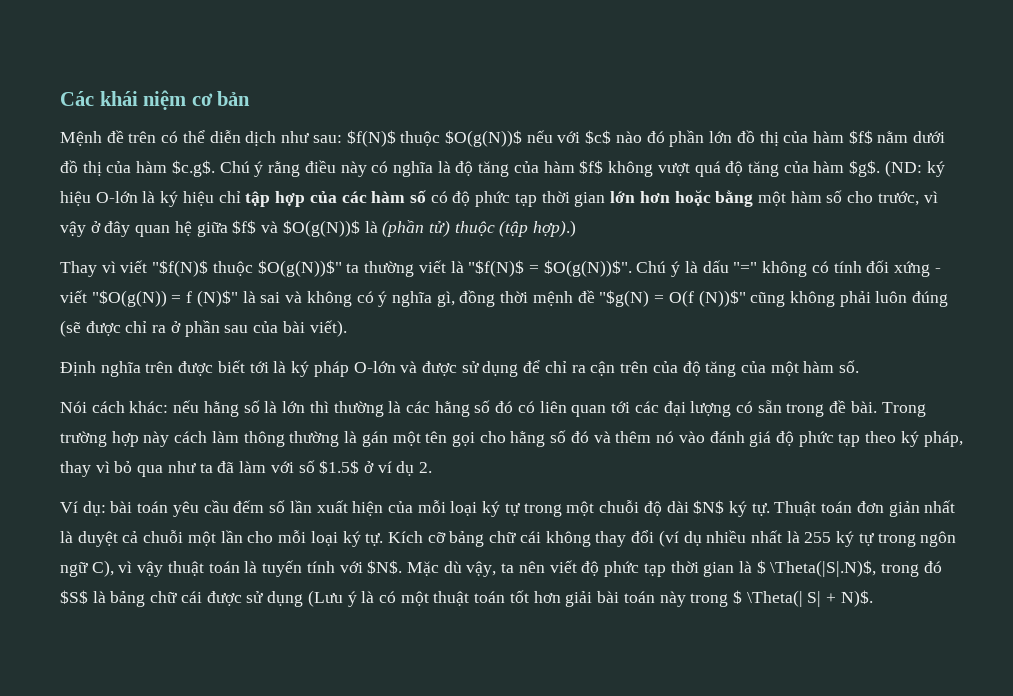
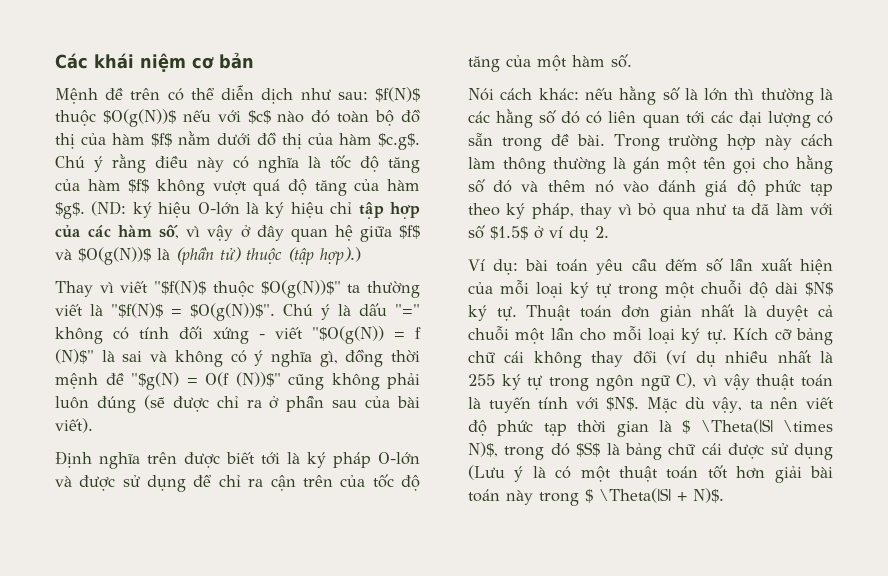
- Mệnh đề trên có thể diễn dịch như sau: $f(N)$ thuộc $O(g(N))$ nếu với $c$ nào đó phần lớn đồ thị của hàm $f$ nằm dưới đồ thị của hàm $c.g$. Chú ý rằng điều này có nghĩa là độ tăng của hàm $f$ không vượt quá độ tăng của hàm $g$.
+ Mệnh đề trên có thể diễn dịch như sau: $f(N)$ thuộc $O(g(N))$ nếu với $c$ nào đó toàn bộ đồ thị của hàm $f$ nằm dưới đồ thị của hàm $c.g$. Chú ý rằng điều này có nghĩa là tốc độ tăng của hàm $f$ không vượt quá độ tăng của hàm $g$.
- (ND: ký hiệu O-lớn là ký hiệu chỉ tập hợp của các hàm số có độ phức tạp thời gian lớn hơn hoặc bằng một hàm số cho trước, vì vậy ở đây quan hệ giữa $f$ và $O(g(N))$ là (phần tử) thuộc (tập hợp).)
+ (ND: ký hiệu O-lớn là ký hiệu chỉ tập hợp của các hàm số, vì vậy ở đây quan hệ giữa $f$ và $O(g(N))$ là (phần tử) thuộc (tập hợp).)
- Định nghĩa trên được biết tới là ký pháp O-lớn và được sử dụng để chỉ ra cận trên của độ tăng của một hàm số.
+ Định nghĩa trên được biết tới là ký pháp O-lớn và được sử dụng để chỉ ra cận trên của tốc độ tăng của một hàm số.
- Mặc dù vậy, ta nên viết độ phức tạp thời gian là $ \Theta(|S|.N)$, trong đó $S$ là bảng chữ cái được sử dụng (Lưu ý là có một thuật toán tốt hơn giải bài toán này trong $ \Theta(| S| + N)$.
+ Mặc dù vậy, ta nên viết độ phức tạp thời gian là $ \Theta(|S| \times N)$, trong đó $S$ là bảng chữ cái được sử dụng (Lưu ý là có một thuật toán tốt hơn giải bài toán này trong $ \Theta(|S| + N)$.

